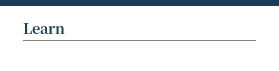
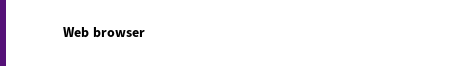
- Learn
+ Web browser

